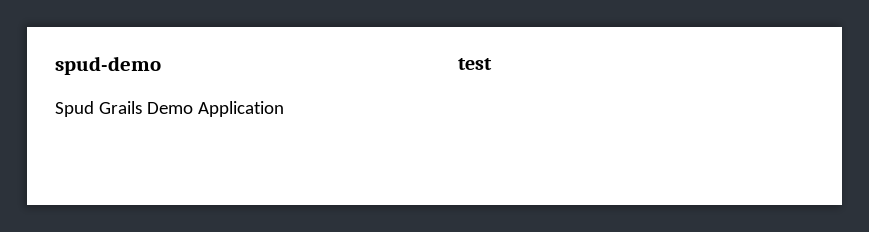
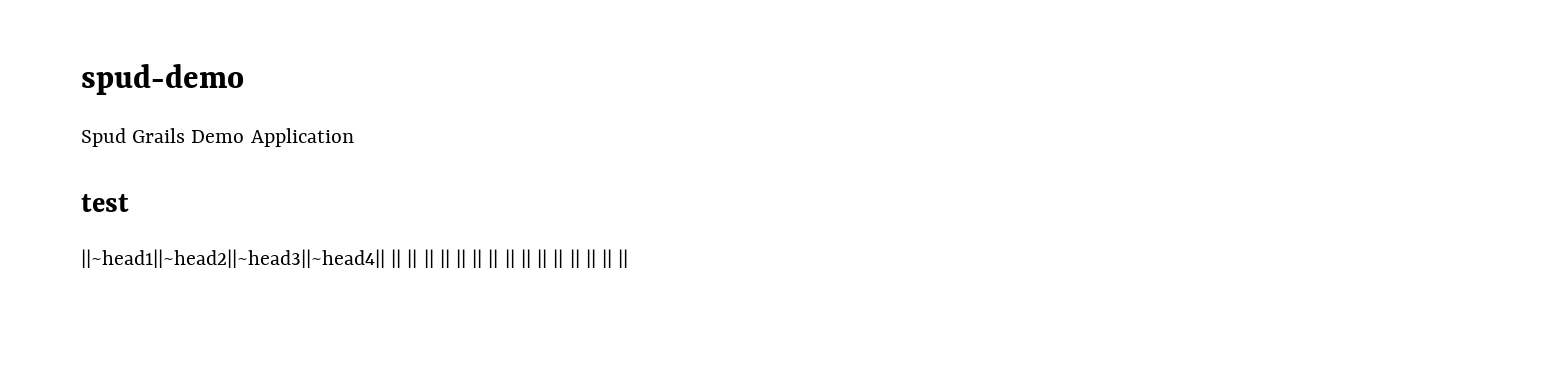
+ ||~head1||~head2||~head3||~head4|| || || || || || || || || || || || || || || ||

